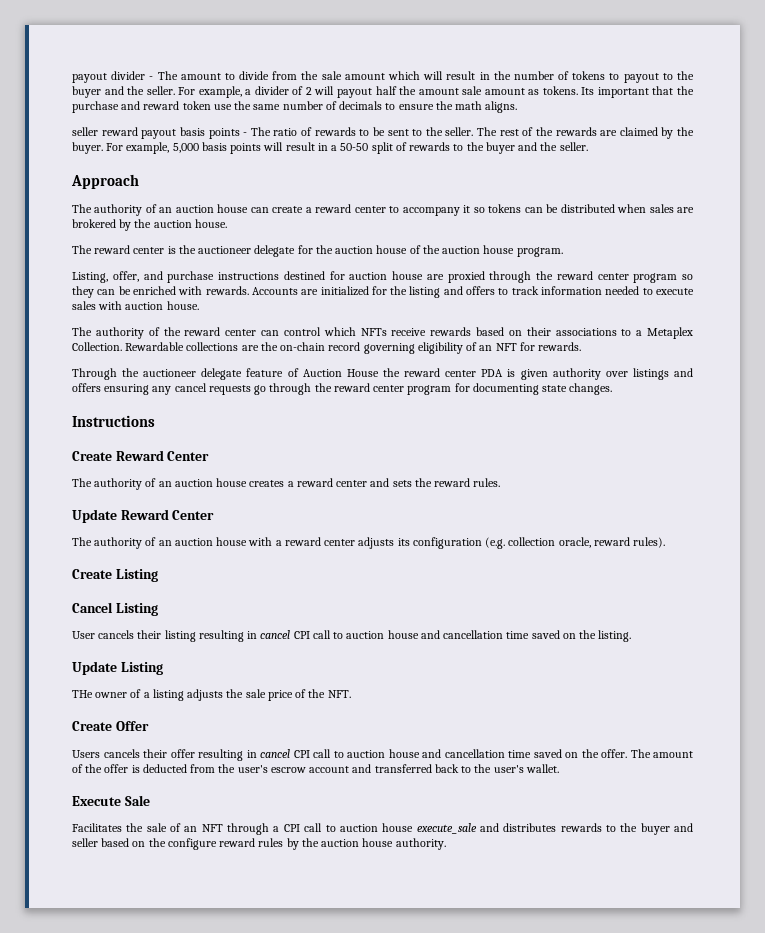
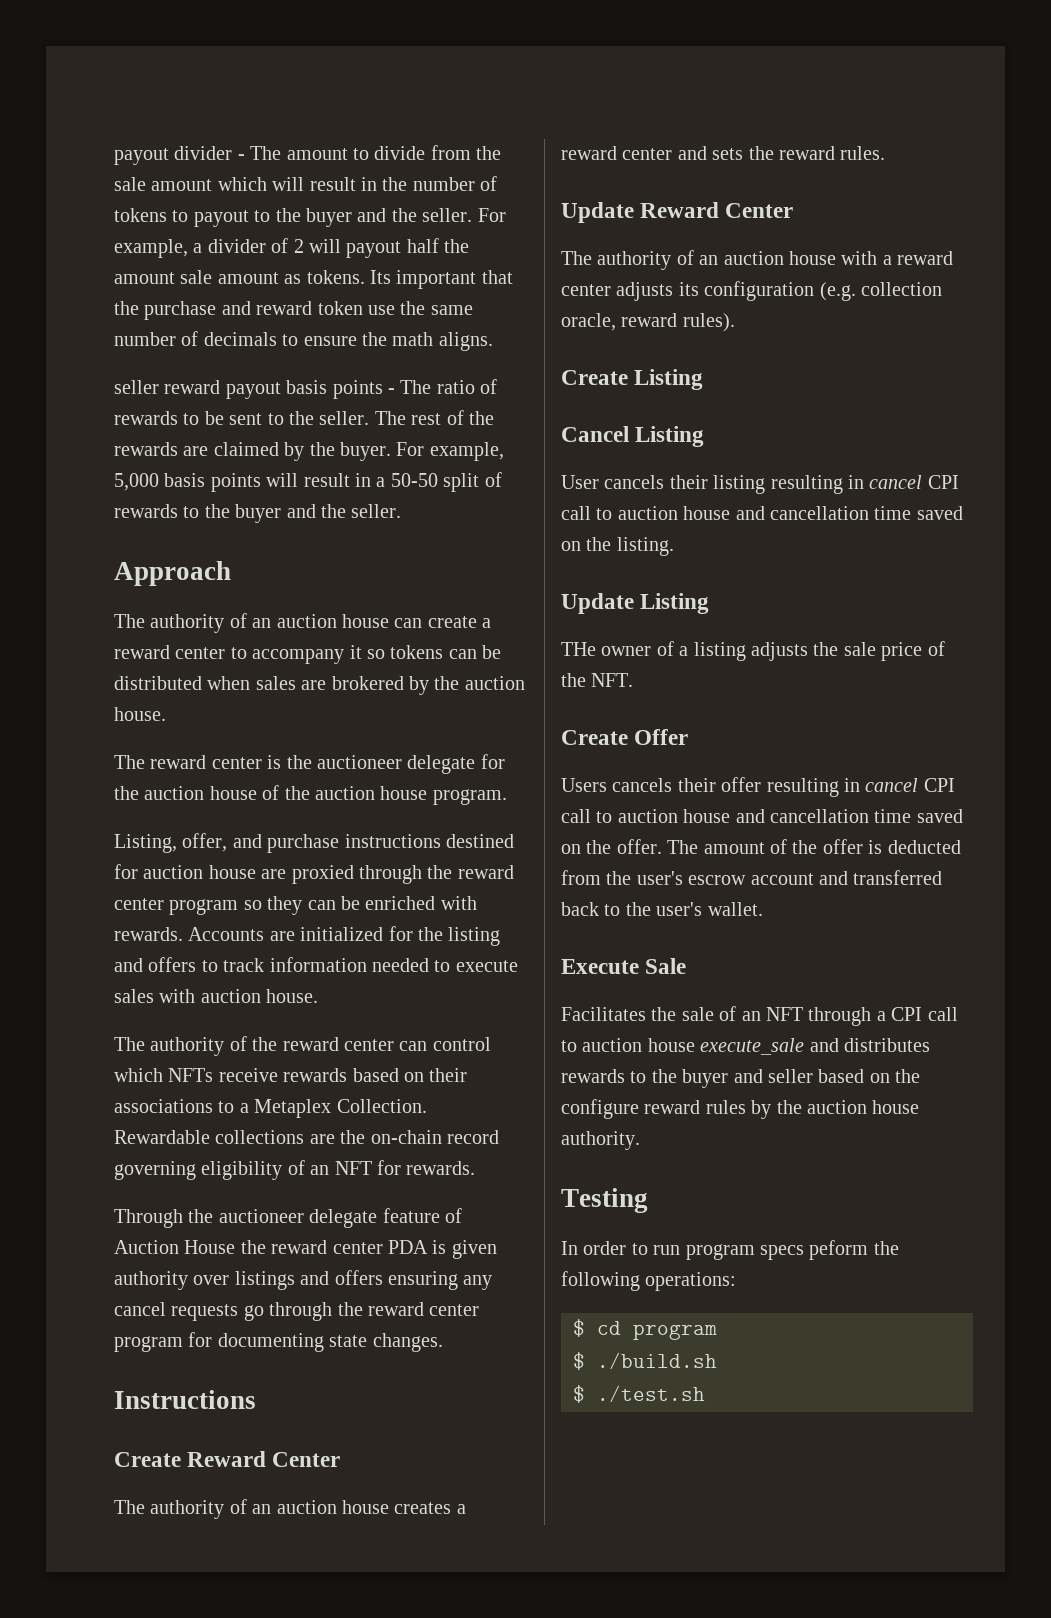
+ Testing
+ In order to run program specs peform the following operations:
+ $ cd program
+ $ ./build.sh
+ $ ./test.sh

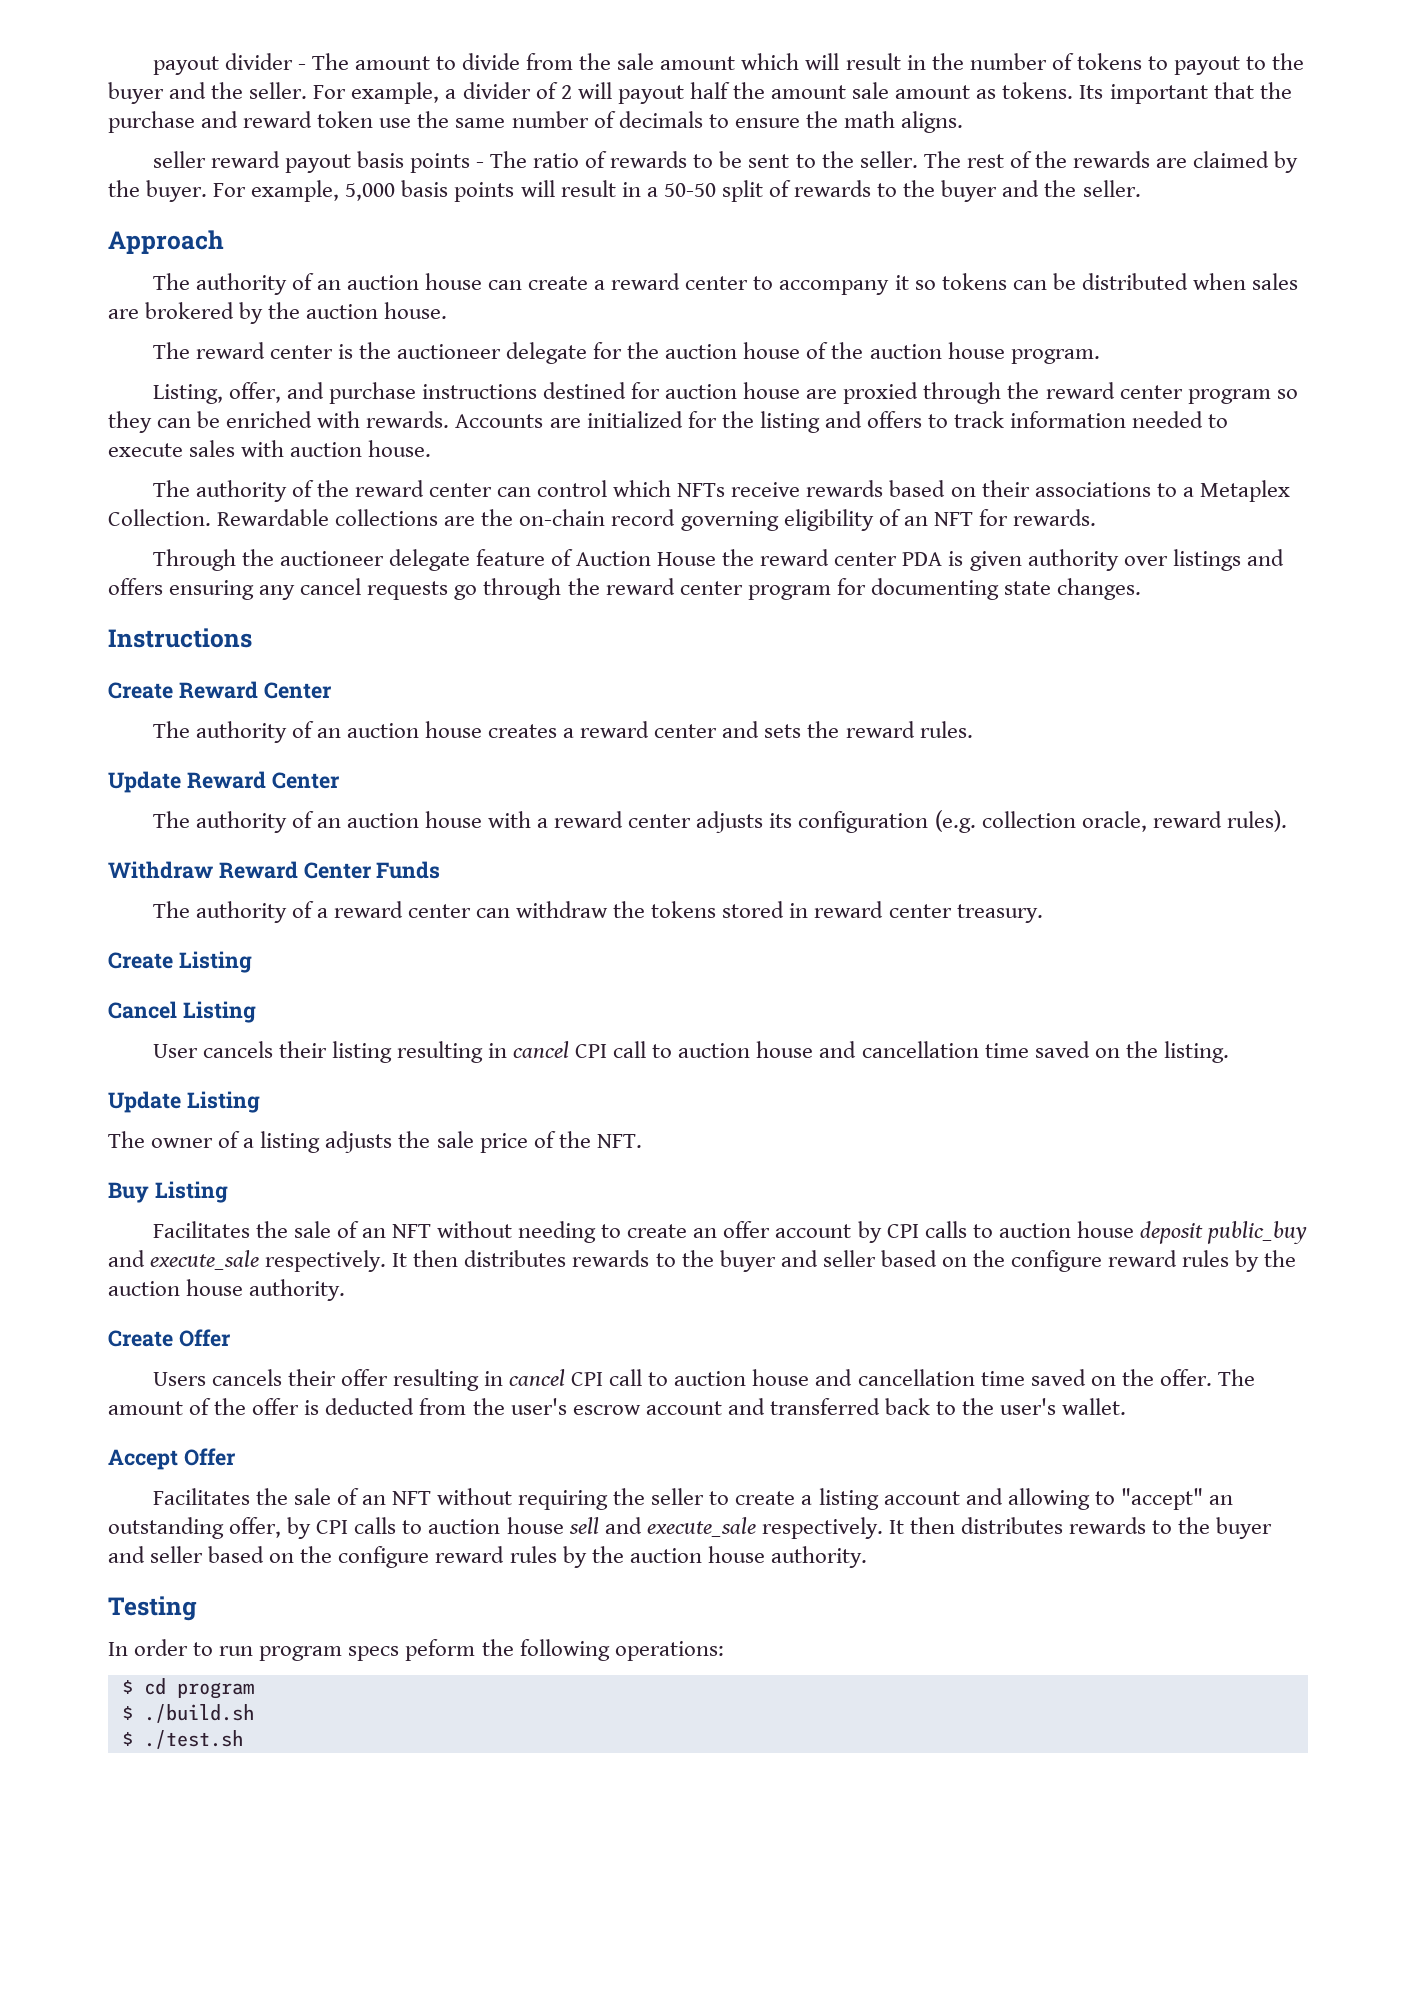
+ Withdraw Reward Center Funds
+ The authority of a reward center can withdraw the tokens stored in reward center treasury.
- THe owner of a listing adjusts the sale price of the NFT.
+ The owner of a listing adjusts the sale price of the NFT.
+ Buy Listing
+ Facilitates the sale of an NFT without needing to create an offer account by CPI calls to auction house deposit public_buy and execute_sale respectively. It then distributes rewards to the buyer and seller based on the configure reward rules by the auction house authority.
- Execute Sale
- Facilitates the sale of an NFT through a CPI call to auction house execute_sale and distributes rewards to the buyer and seller based on the configure reward rules by the auction house authority.
+ Accept Offer
+ Facilitates the sale of an NFT without requiring the seller to create a listing account and allowing to "accept" an outstanding offer, by CPI calls to auction house sell and execute_sale respectively. It then distributes rewards to the buyer and seller based on the configure reward rules by the auction house authority.

